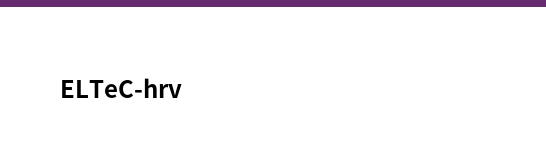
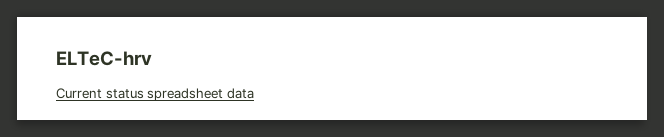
+ Current status spreadsheet data

